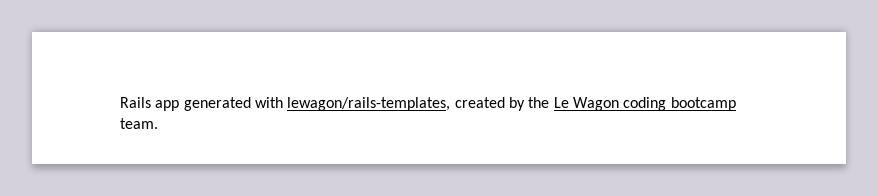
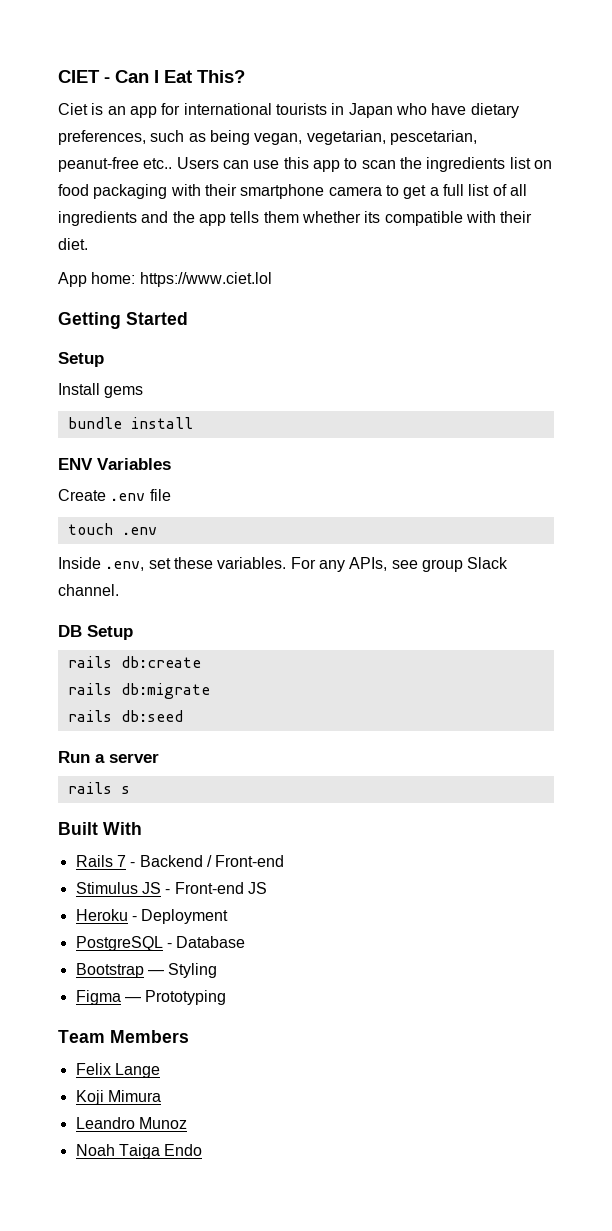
- Rails app generated with lewagon/rails-templates, created by the Le Wagon coding bootcamp team.
+ CIET - Can I Eat This?
+ Ciet is an app for international tourists in Japan who have dietary preferences, such as being vegan, vegetarian, pescetarian, peanut-free etc.. Users can use this app to scan the ingredients list on food packaging with their smartphone camera to get a full list of all ingredients and the app tells them whether its compatible with their diet.
+ App home: https://www.ciet.lol
+ Getting Started
+ Setup
+ Install gems
+ bundle install
+ ENV Variables
+ Create .env file
+ touch .env
+ Inside .env, set these variables. For any APIs, see group Slack channel.
+ DB Setup
+ rails db:create
+ rails db:migrate
+ rails db:seed
+ Run a server
+ rails s
+ Built With
+ Rails 7 - Backend / Front-end
+ Stimulus JS - Front-end JS
+ Heroku - Deployment
+ PostgreSQL - Database
+ Bootstrap — Styling
+ Figma — Prototyping
+ Team Members
+ Felix Lange
+ Koji Mimura
+ Leandro Munoz
+ Noah Taiga Endo

